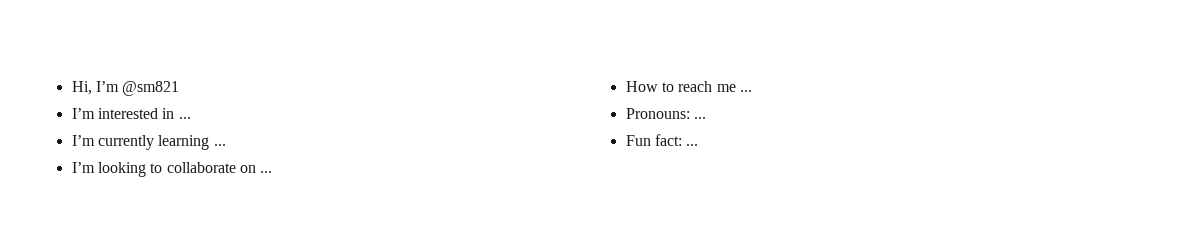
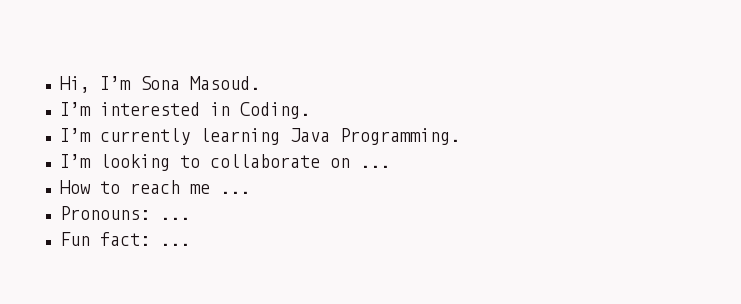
- Hi, I’m @sm821
+ Hi, I’m Sona Masoud.
- I’m interested in ...
+ I’m interested in Coding.
- I’m currently learning ...
+ I’m currently learning Java Programming.

